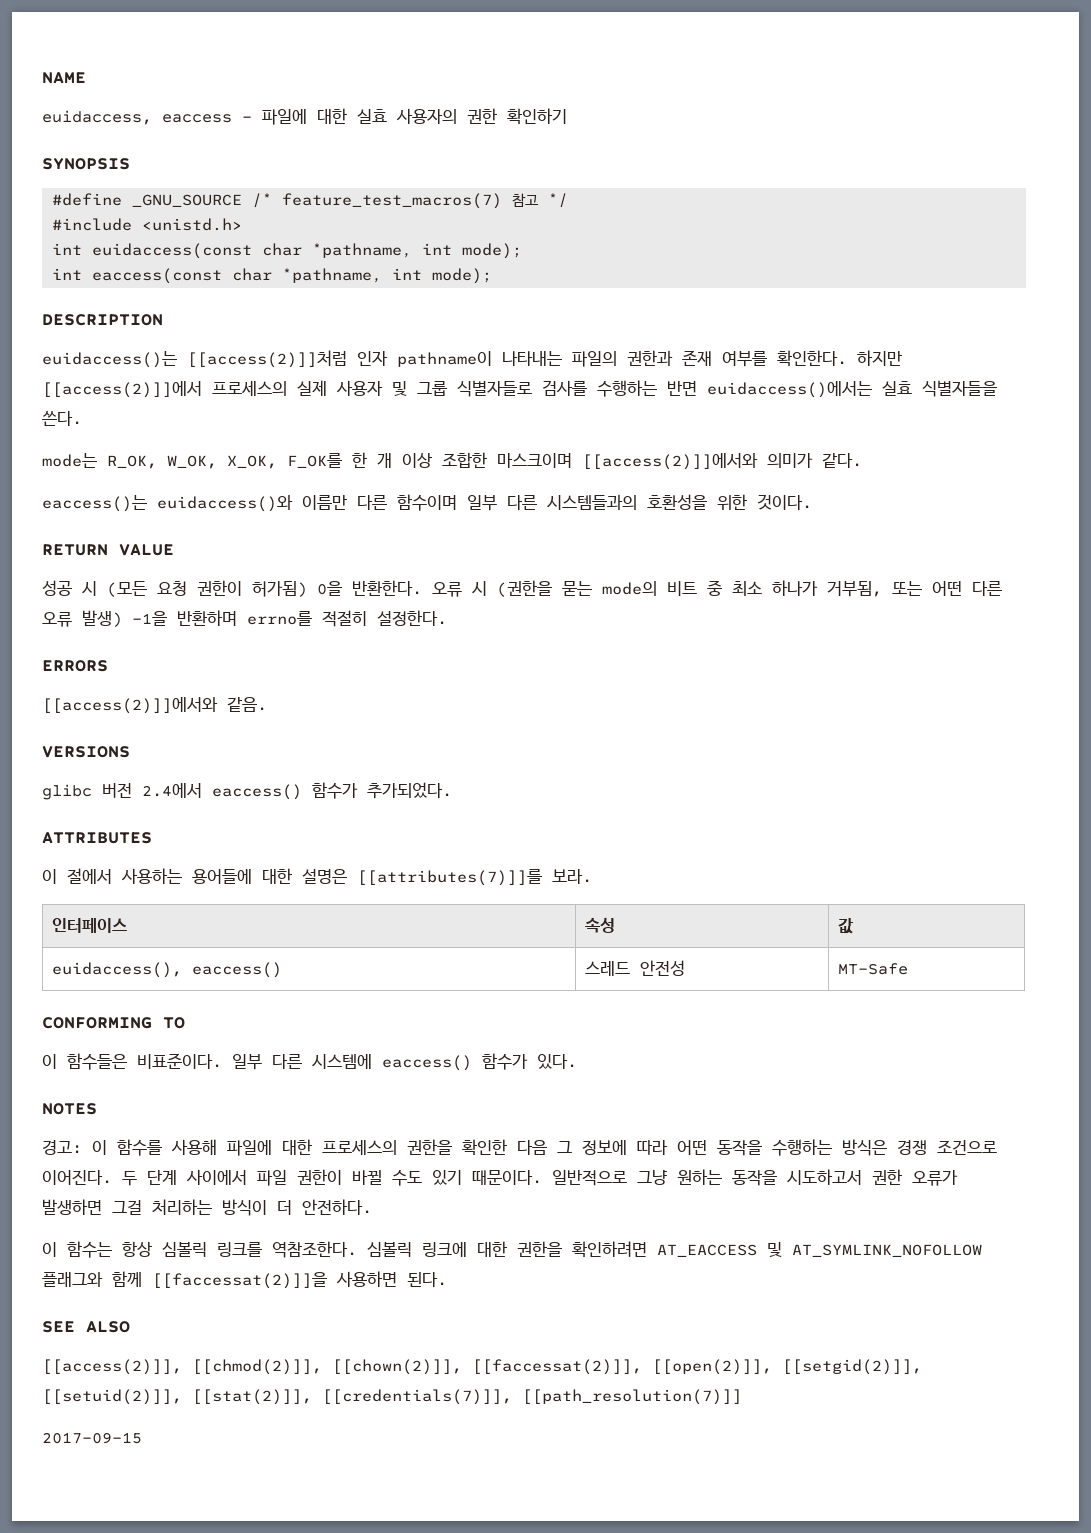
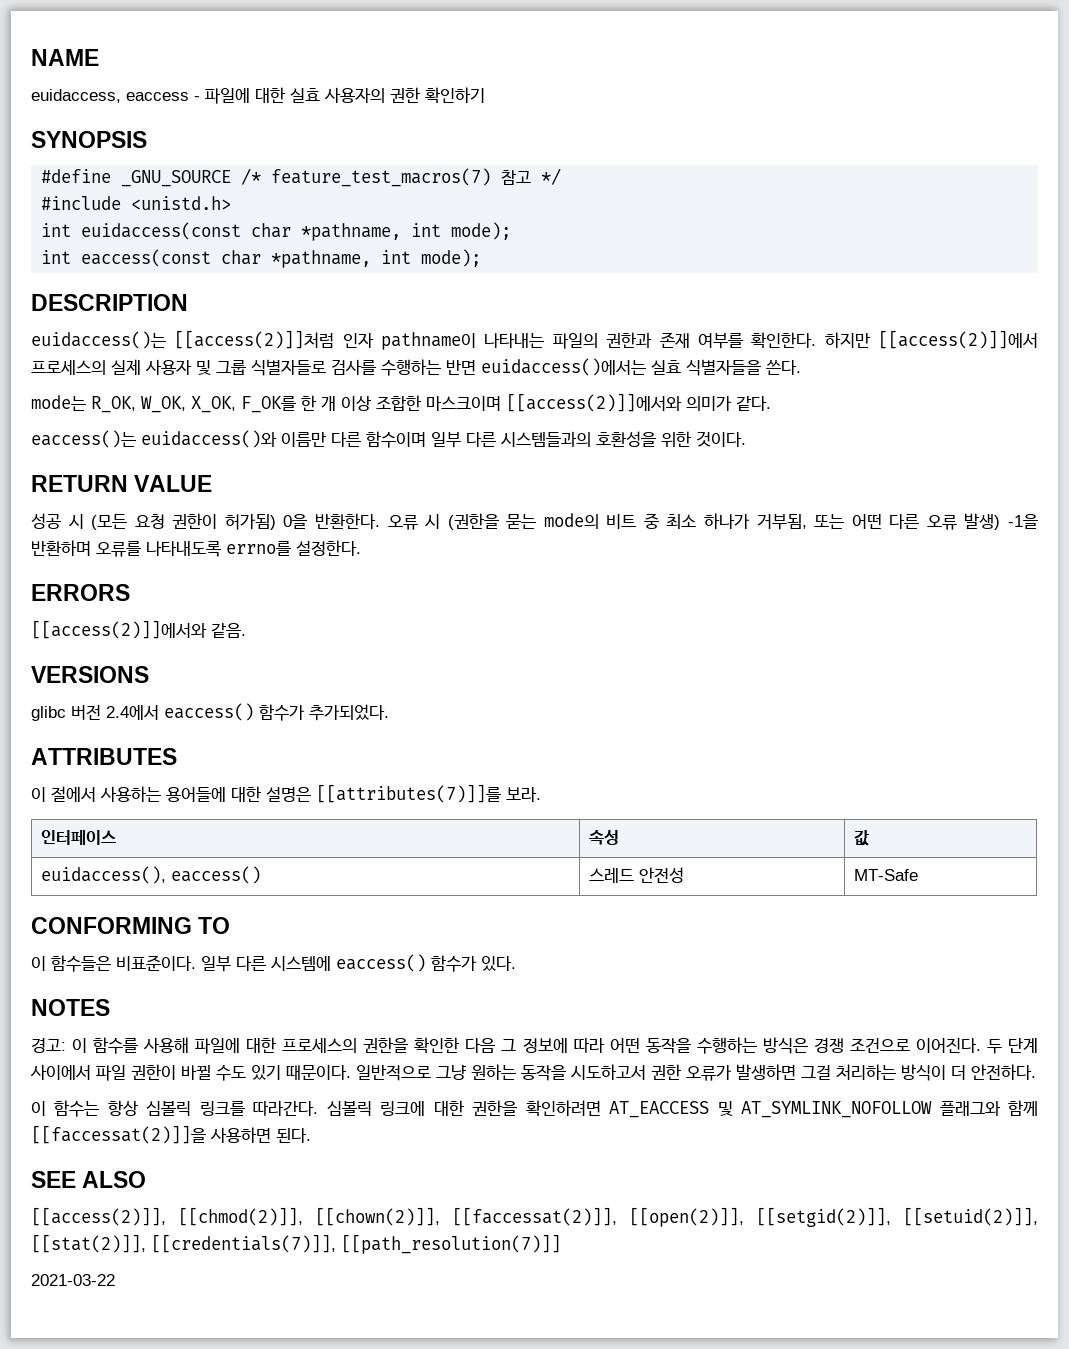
- 오류 시 (권한을 묻는 mode의 비트 중 최소 하나가 거부됨, 또는 어떤 다른 오류 발생) -1을 반환하며 errno를 적절히 설정한다.
+ 오류 시 (권한을 묻는 mode의 비트 중 최소 하나가 거부됨, 또는 어떤 다른 오류 발생) -1을 반환하며 오류를 나타내도록 errno를 설정한다.
- 이 함수는 항상 심볼릭 링크를 역참조한다.
+ 이 함수는 항상 심볼릭 링크를 따라간다.
- 2017-09-15
+ 2021-03-22

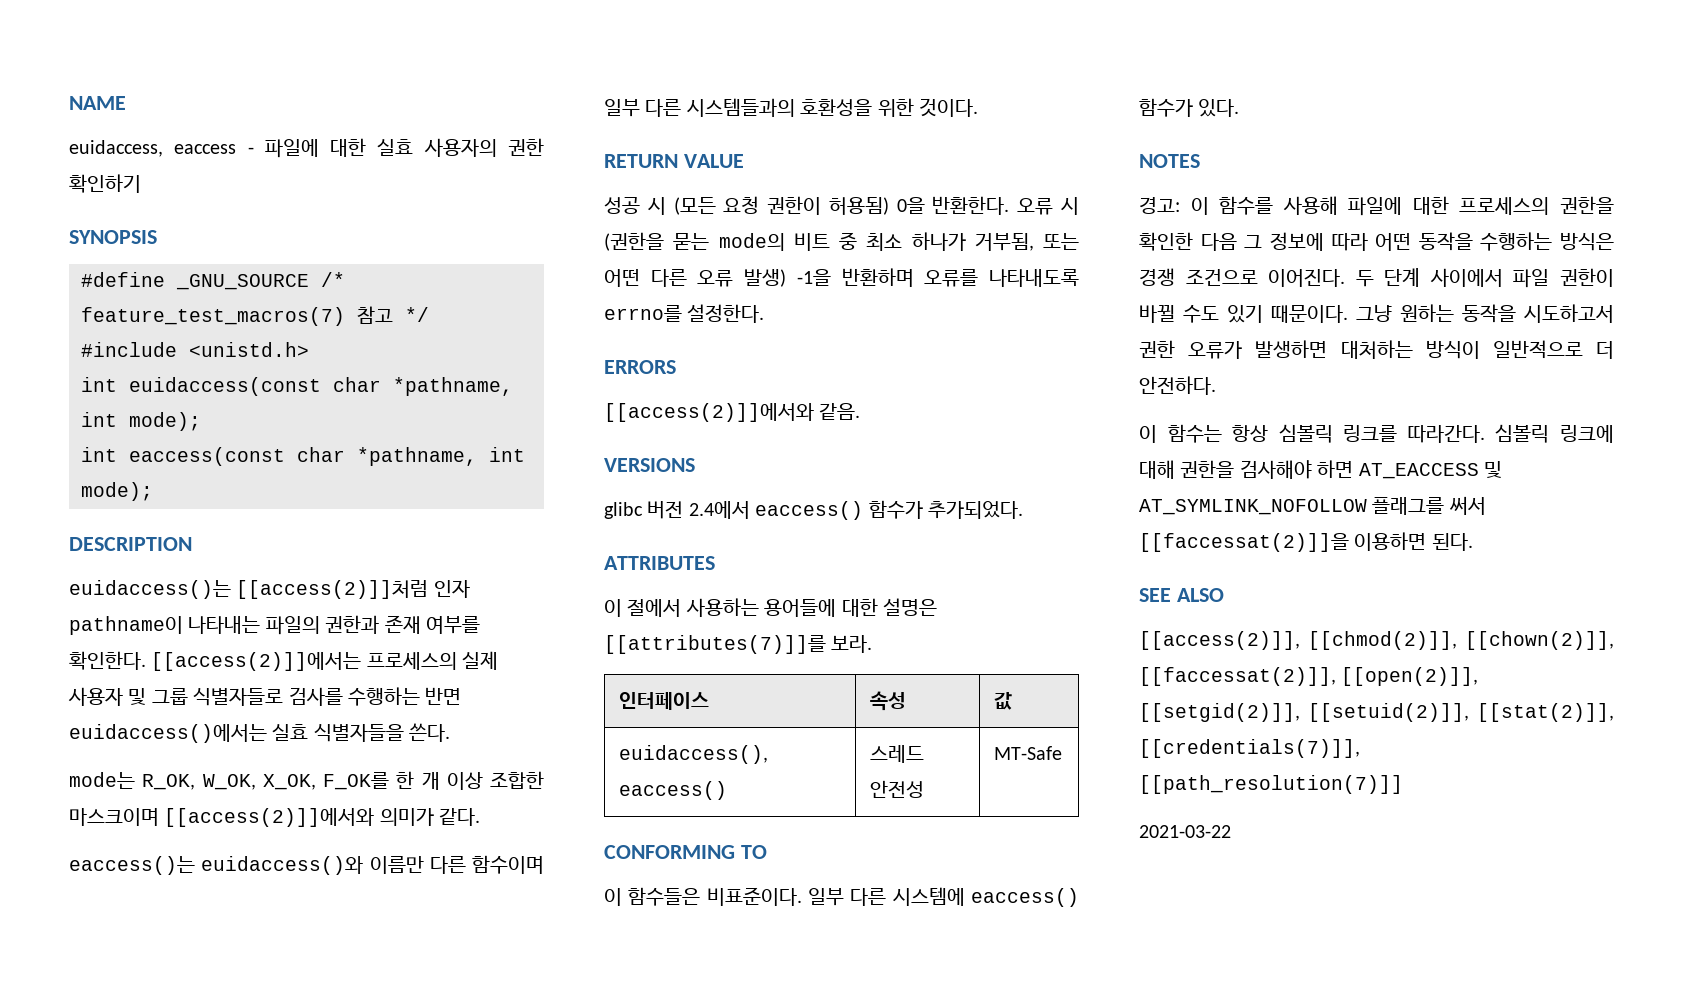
- 하지만 [[access(2)]]에서 프로세스의 실제 사용자 및 그룹 식별자들로 검사를 수행하는 반면 euidaccess()에서는 실효 식별자들을 쓴다.
+ [[access(2)]]에서는 프로세스의 실제 사용자 및 그룹 식별자들로 검사를 수행하는 반면 euidaccess()에서는 실효 식별자들을 쓴다.
- 성공 시 (모든 요청 권한이 허가됨) 0을 반환한다.
+ 성공 시 (모든 요청 권한이 허용됨) 0을 반환한다.
- 일반적으로 그냥 원하는 동작을 시도하고서 권한 오류가 발생하면 그걸 처리하는 방식이 더 안전하다.
+ 그냥 원하는 동작을 시도하고서 권한 오류가 발생하면 대처하는 방식이 일반적으로 더 안전하다.
- 심볼릭 링크에 대한 권한을 확인하려면 AT_EACCESS 및 AT_SYMLINK_NOFOLLOW 플래그와 함께 [[faccessat(2)]]을 사용하면 된다.
+ 심볼릭 링크에 대해 권한을 검사해야 하면 AT_EACCESS 및 AT_SYMLINK_NOFOLLOW 플래그를 써서 [[faccessat(2)]]을 이용하면 된다.

